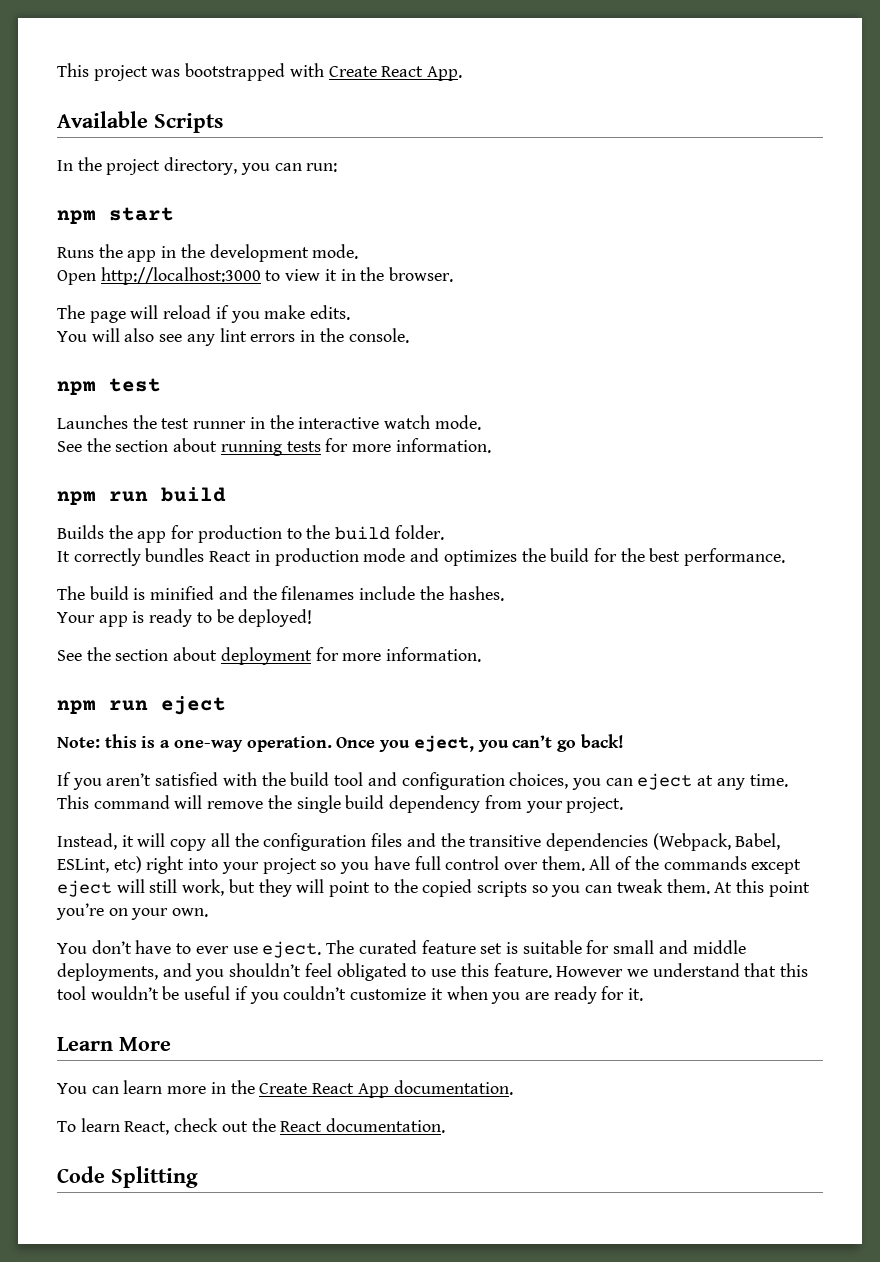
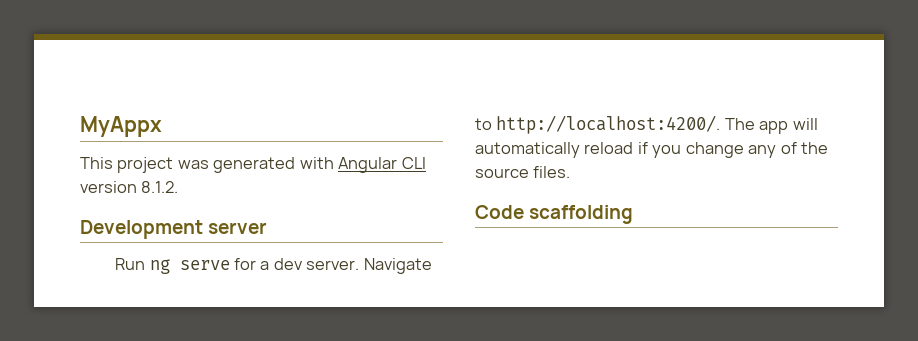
+ MyAppx
- This project was bootstrapped with Create React App.
- Available Scripts
- In the project directory, you can run:
- npm start
- Runs the app in the development mode.
- Open http://localhost:3000 to view it in the browser.
- The page will reload if you make edits.
- You will also see any lint errors in the console.
- npm test
- Launches the test runner in the interactive watch mode.
- See the section about running tests for more information.
- npm run build
- Builds the app for production to the build folder.
- It correctly bundles React in production mode and optimizes the build for the best performance.
- The build is minified and the filenames include the hashes.
- Your app is ready to be deployed!
- See the section about deployment for more information.
- npm run eject
- Note: this is a one-way operation. Once you eject, you can’t go back!
- If you aren’t satisfied with the build tool and configuration choices, you can eject at any time. This command will remove the single build dependency from your project.
- Instead, it will copy all the configuration files and the transitive dependencies (Webpack, Babel, ESLint, etc) right into your project so you have full control over them. All of the commands except eject will still work, but they will point to the copied scripts so you can tweak them. At this point you’re on your own.
- You don’t have to ever use eject. The curated feature set is suitable for small and middle deployments, and you shouldn’t feel obligated to use this feature. However we understand that this tool wouldn’t be useful if you couldn’t customize it when you are ready for it.
- Learn More
- You can learn more in the Create React App documentation.
- To learn React, check out the React documentation.
+ This project was generated with Angular CLI version 8.1.2.
+ Development server
+ Run ng serve for a dev server. Navigate to http://localhost:4200/. The app will automatically reload if you change any of the source files.
- Code Splitting
+ Code scaffolding

